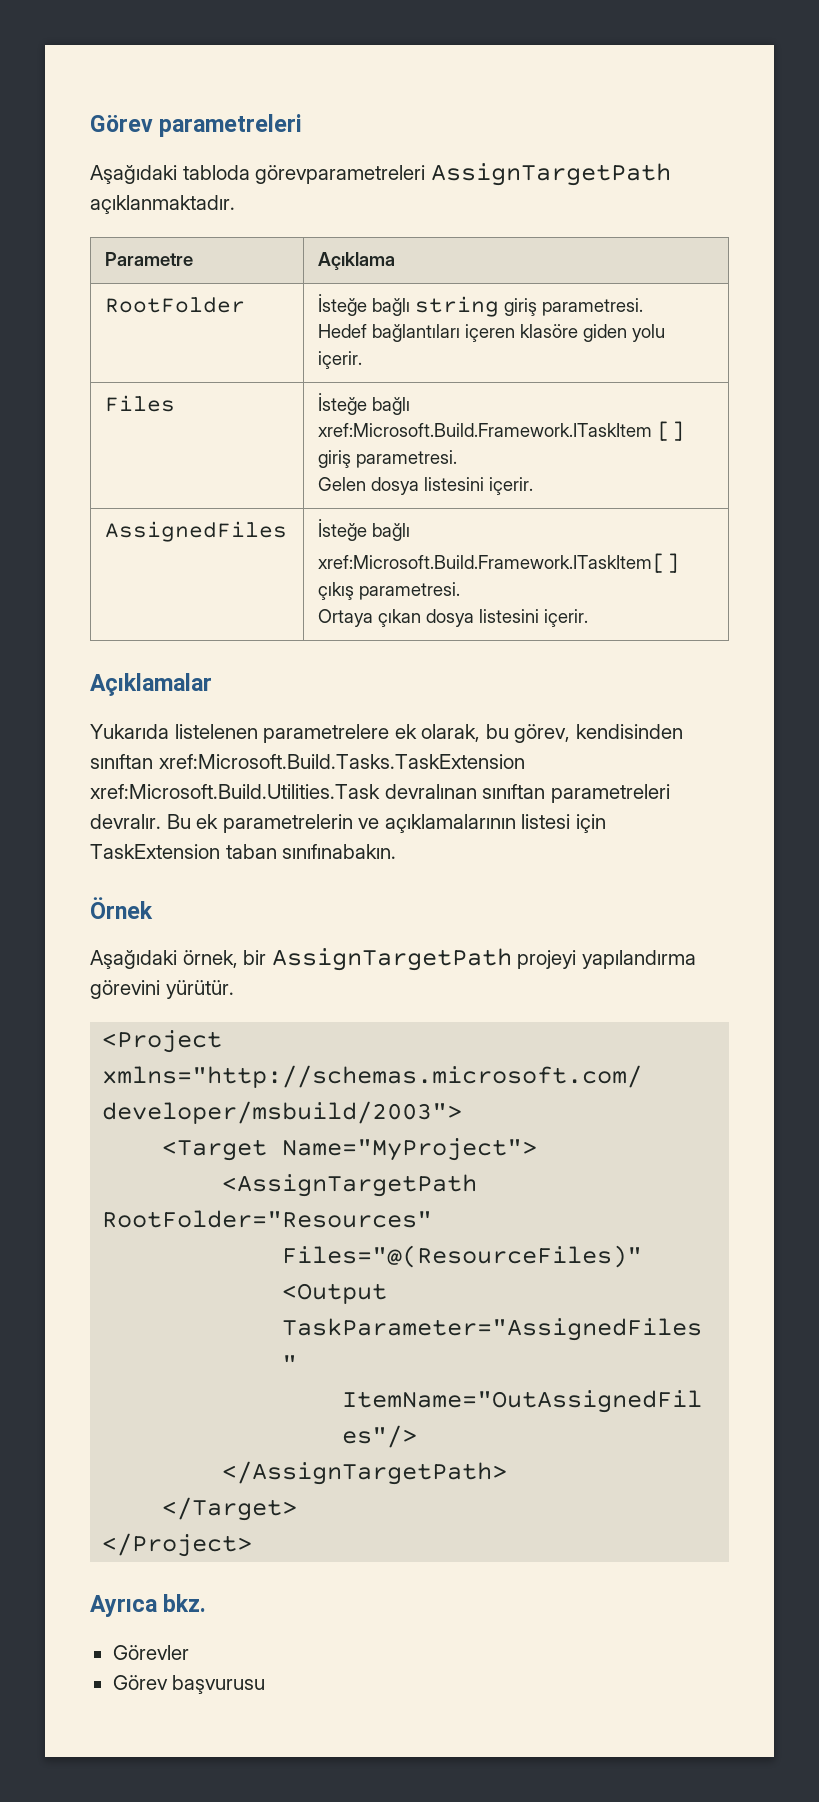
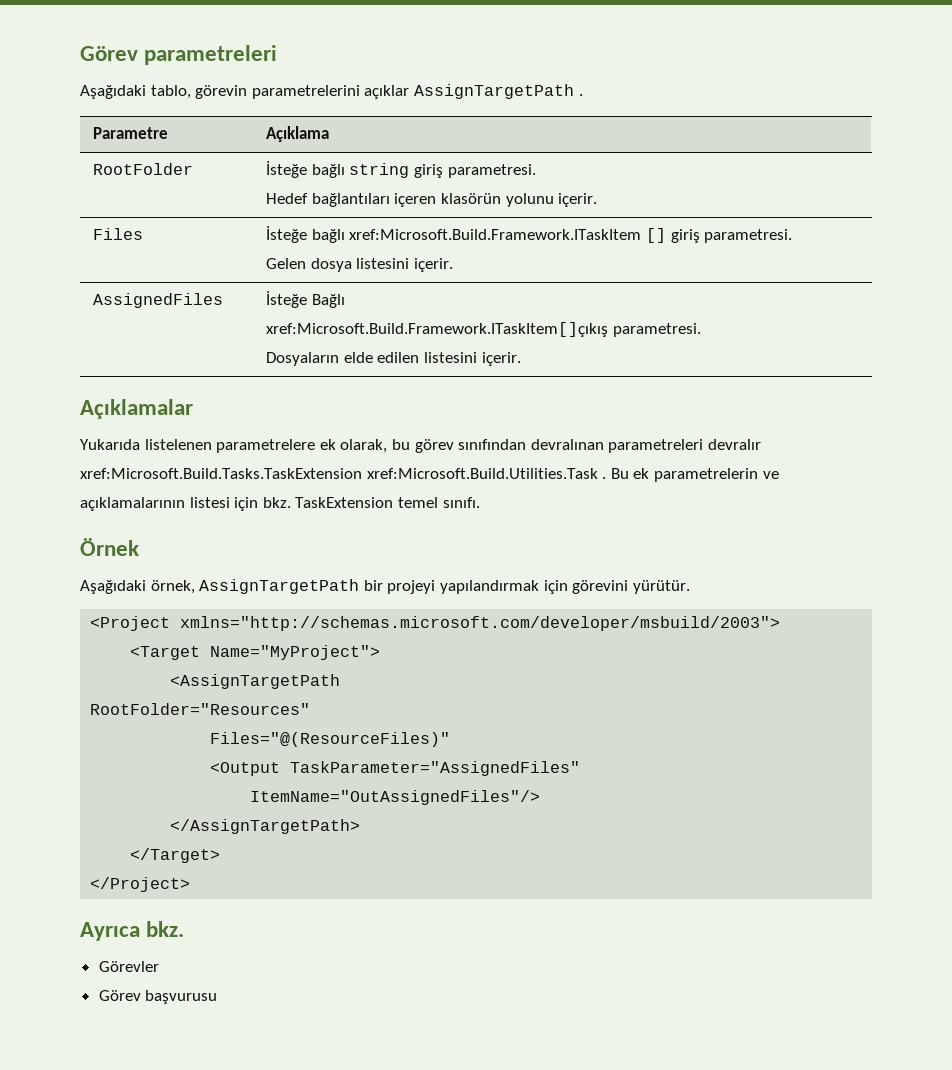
- Aşağıdaki tabloda görevparametreleri AssignTargetPath açıklanmaktadır.
+ Aşağıdaki tablo, görevin parametrelerini açıklar AssignTargetPath .
  RootFolder | İsteğe bağlı string giriş parametresi.
- Hedef bağlantıları içeren klasöre giden yolu içerir.
+ Hedef bağlantıları içeren klasörün yolunu içerir.
- AssignedFiles | İsteğe bağlı
- xref:Microsoft.Build.Framework.ITaskItem[] çıkış parametresi.
- Ortaya çıkan dosya listesini içerir.
+ AssignedFiles | İsteğe Bağlı
+ xref:Microsoft.Build.Framework.ITaskItem[]çıkış parametresi.
+ Dosyaların elde edilen listesini içerir.
- Yukarıda listelenen parametrelere ek olarak, bu görev, kendisinden sınıftan xref:Microsoft.Build.Tasks.TaskExtension xref:Microsoft.Build.Utilities.Task devralınan sınıftan parametreleri devralır.
+ Yukarıda listelenen parametrelere ek olarak, bu görev sınıfından devralınan parametreleri devralır xref:Microsoft.Build.Tasks.TaskExtension xref:Microsoft.Build.Utilities.Task .
- Bu ek parametrelerin ve açıklamalarının listesi için TaskExtension taban sınıfınabakın.
+ Bu ek parametrelerin ve açıklamalarının listesi için bkz. TaskExtension temel sınıfı.
- Aşağıdaki örnek, bir AssignTargetPath projeyi yapılandırma görevini yürütür.
+ Aşağıdaki örnek, AssignTargetPath bir projeyi yapılandırmak için görevini yürütür.

